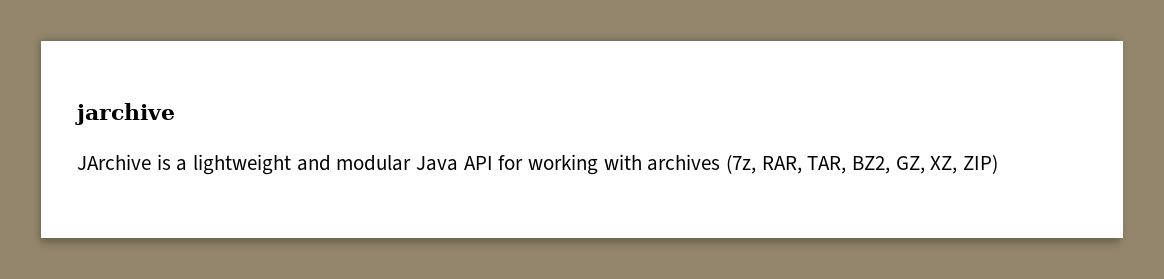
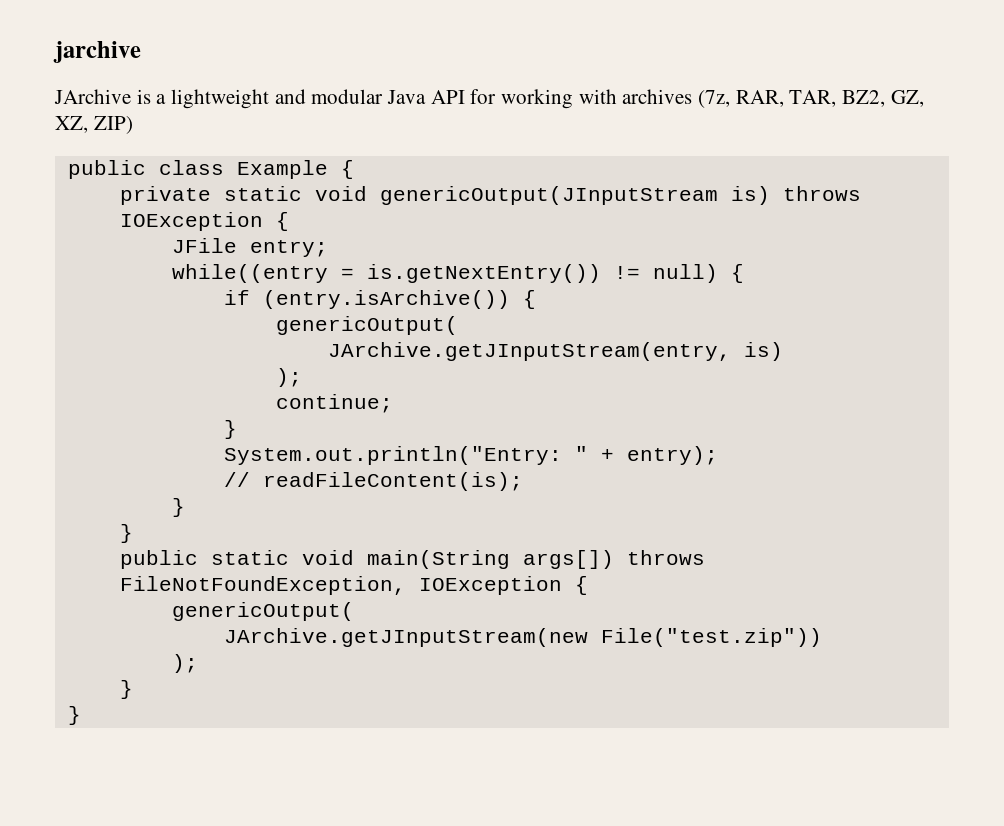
+ public class Example {
+ private static void genericOutput(JInputStream is) throws IOException {
+ JFile entry;
+ while((entry = is.getNextEntry()) != null) {
+ if (entry.isArchive()) {
+ genericOutput(
+ JArchive.getJInputStream(entry, is)
+ );
+ continue;
+ }
+ System.out.println("Entry: " + entry);
+ // readFileContent(is);
+ }
+ }
+ public static void main(String args[]) throws FileNotFoundException, IOException {
+ genericOutput(
+ JArchive.getJInputStream(new File("test.zip"))
+ );
+ }
+ }

